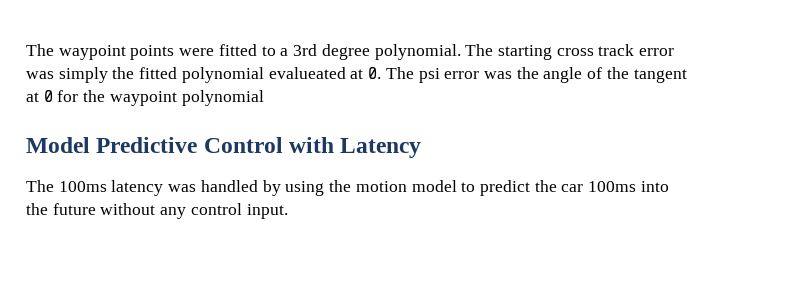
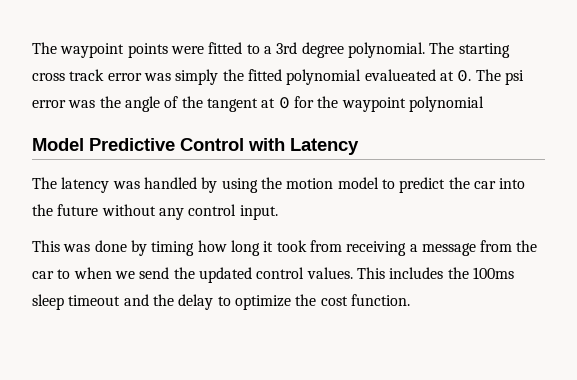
- The 100ms latency was handled by using the motion model to predict the car 100ms into the future without any control input.
+ The latency was handled by using the motion model to predict the car into the future without any control input.
+ This was done by timing how long it took from receiving a message from the car to when we send the updated control values. This includes the 100ms sleep timeout and the delay to optimize the cost function.

